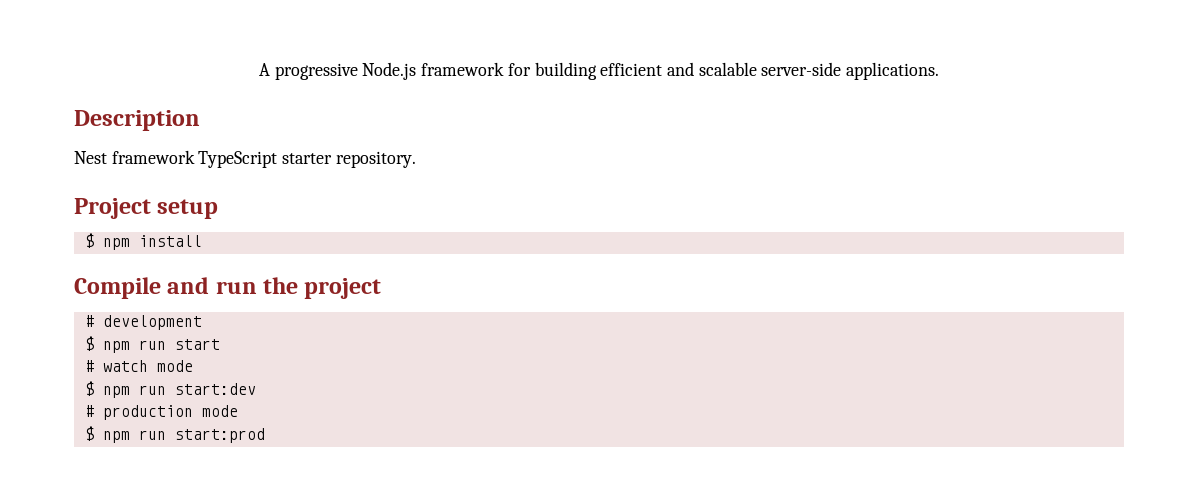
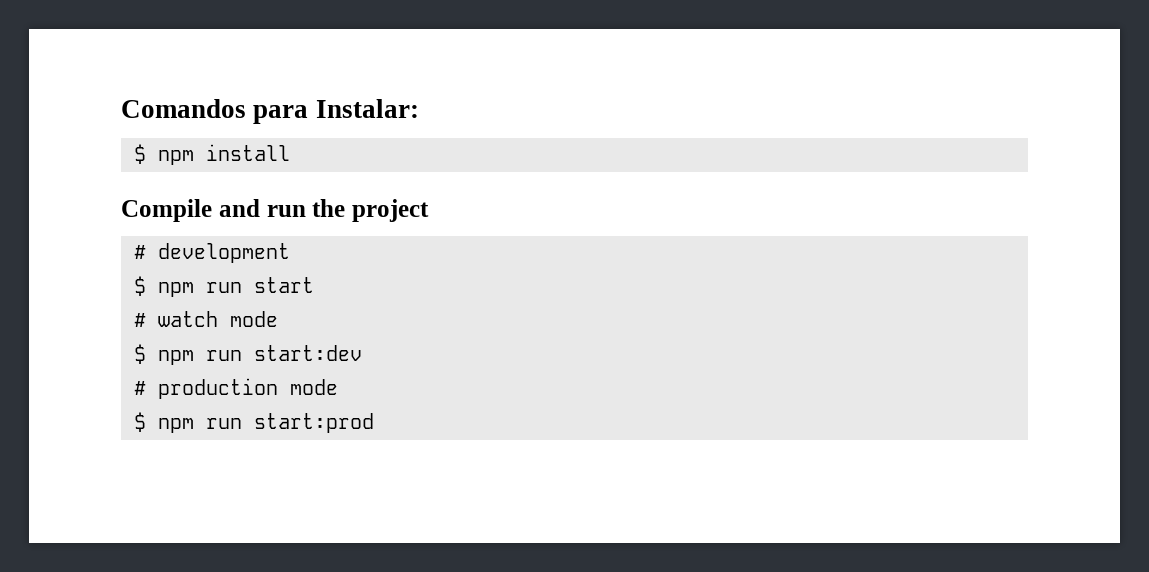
- A progressive Node.js framework for building efficient and scalable server-side applications.
- Description
- Nest framework TypeScript starter repository.
- Project setup
+ Comandos para Instalar:

